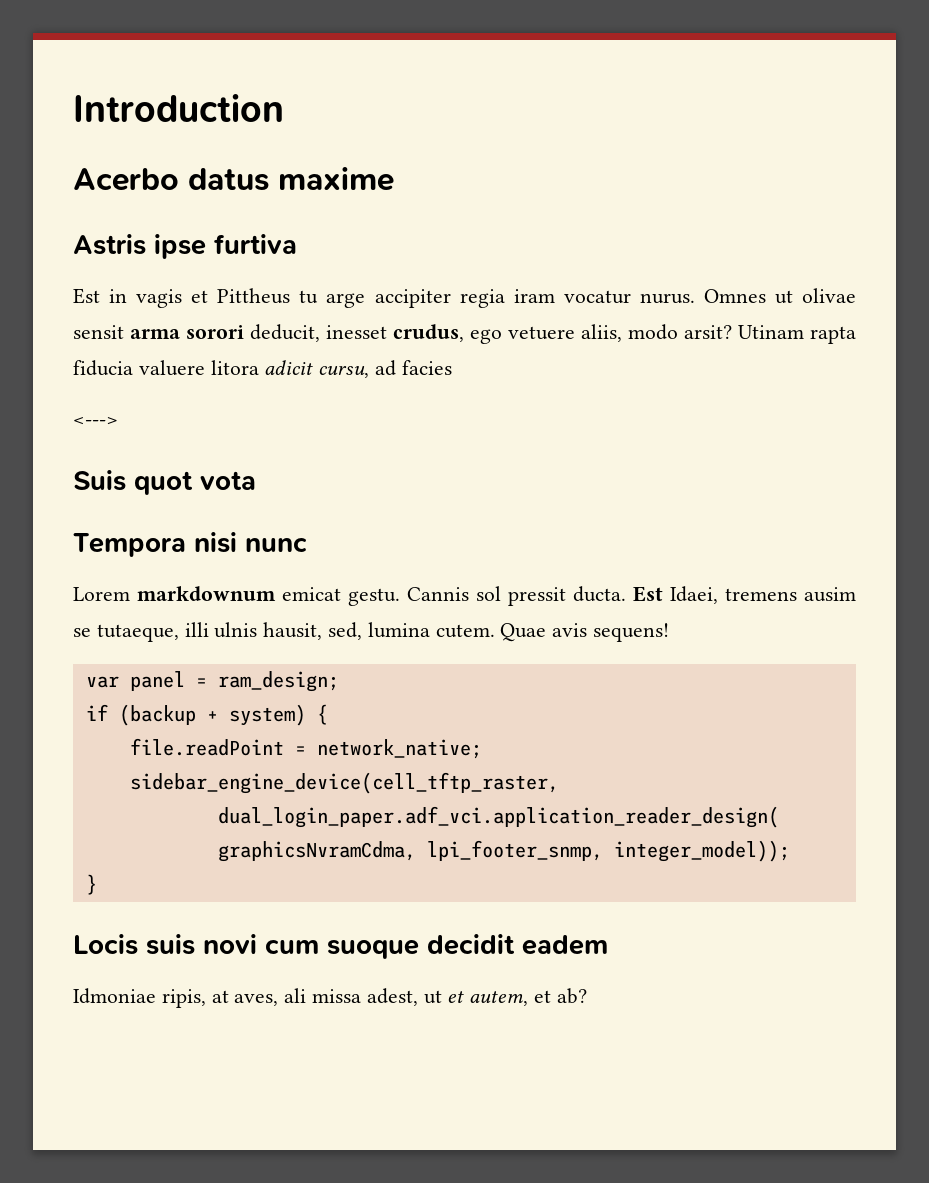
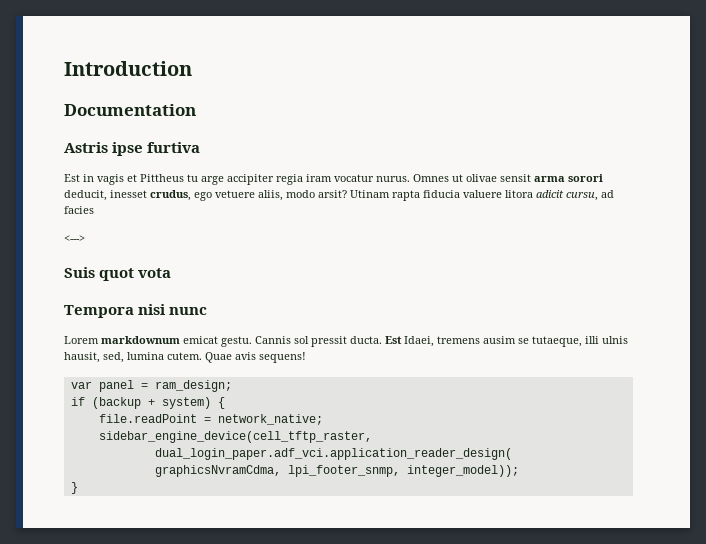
- Acerbo datus maxime
+ Documentation
- Locis suis novi cum suoque decidit eadem
- Idmoniae ripis, at aves, ali missa adest, ut et autem, et ab?

